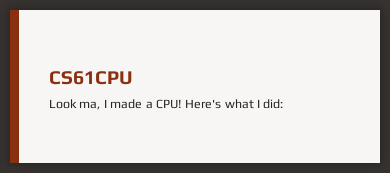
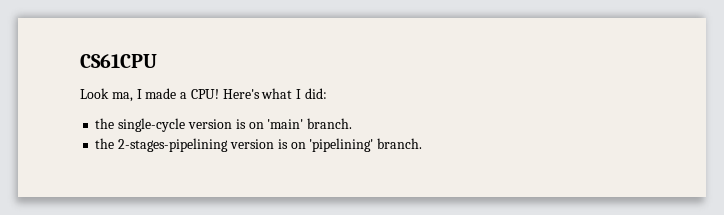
+ the single-cycle version is on 'main' branch.
+ the 2-stages-pipelining version is on 'pipelining' branch.

